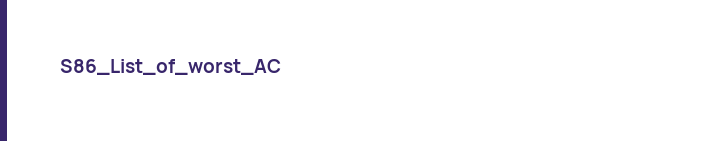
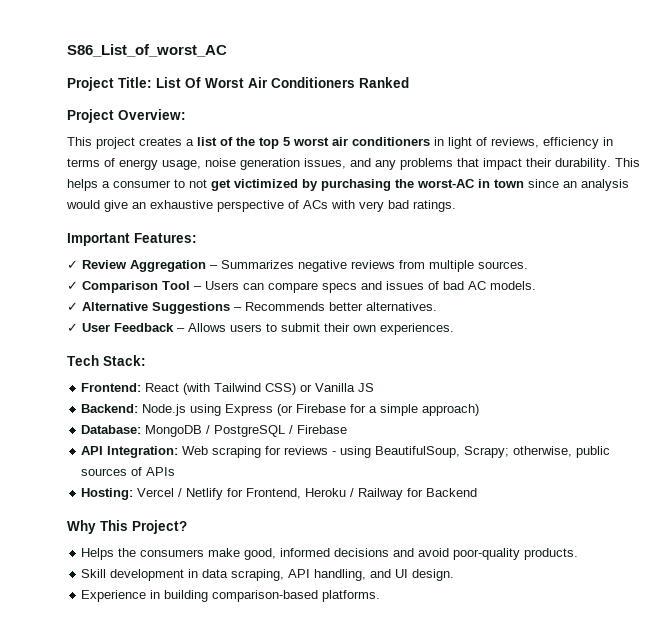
+ Project Title: List Of Worst Air Conditioners Ranked
+ Project Overview:
+ This project creates a list of the top 5 worst air conditioners in light of reviews, efficiency in terms of energy usage, noise generation issues, and any problems that impact their durability. This helps a consumer to not get victimized by purchasing the worst-AC in town since an analysis would give an exhaustive perspective of ACs with very bad ratings.
+ Important Features:
+ ✓ Review Aggregation – Summarizes negative reviews from multiple sources.
+ ✓ Comparison Tool – Users can compare specs and issues of bad AC models.
+ ✓ Alternative Suggestions – Recommends better alternatives.
+ ✓ User Feedback – Allows users to submit their own experiences.
+ Tech Stack:
+ Frontend: React (with Tailwind CSS) or Vanilla JS
+ Backend: Node.js using Express (or Firebase for a simple approach)
+ Database: MongoDB / PostgreSQL / Firebase
+ API Integration: Web scraping for reviews - using BeautifulSoup, Scrapy; otherwise, public sources of APIs
+ Hosting: Vercel / Netlify for Frontend, Heroku / Railway for Backend
+ Why This Project?
+ Helps the consumers make good, informed decisions and avoid poor-quality products.
+ Skill development in data scraping, API handling, and UI design.
+ Experience in building comparison-based platforms.

